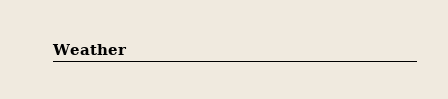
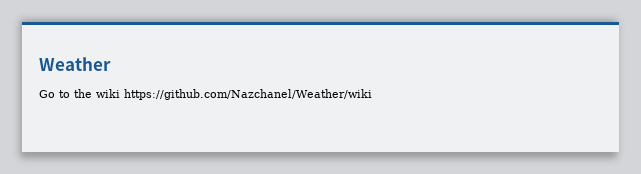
+ Go to the wiki https://github.com/Nazchanel/Weather/wiki

